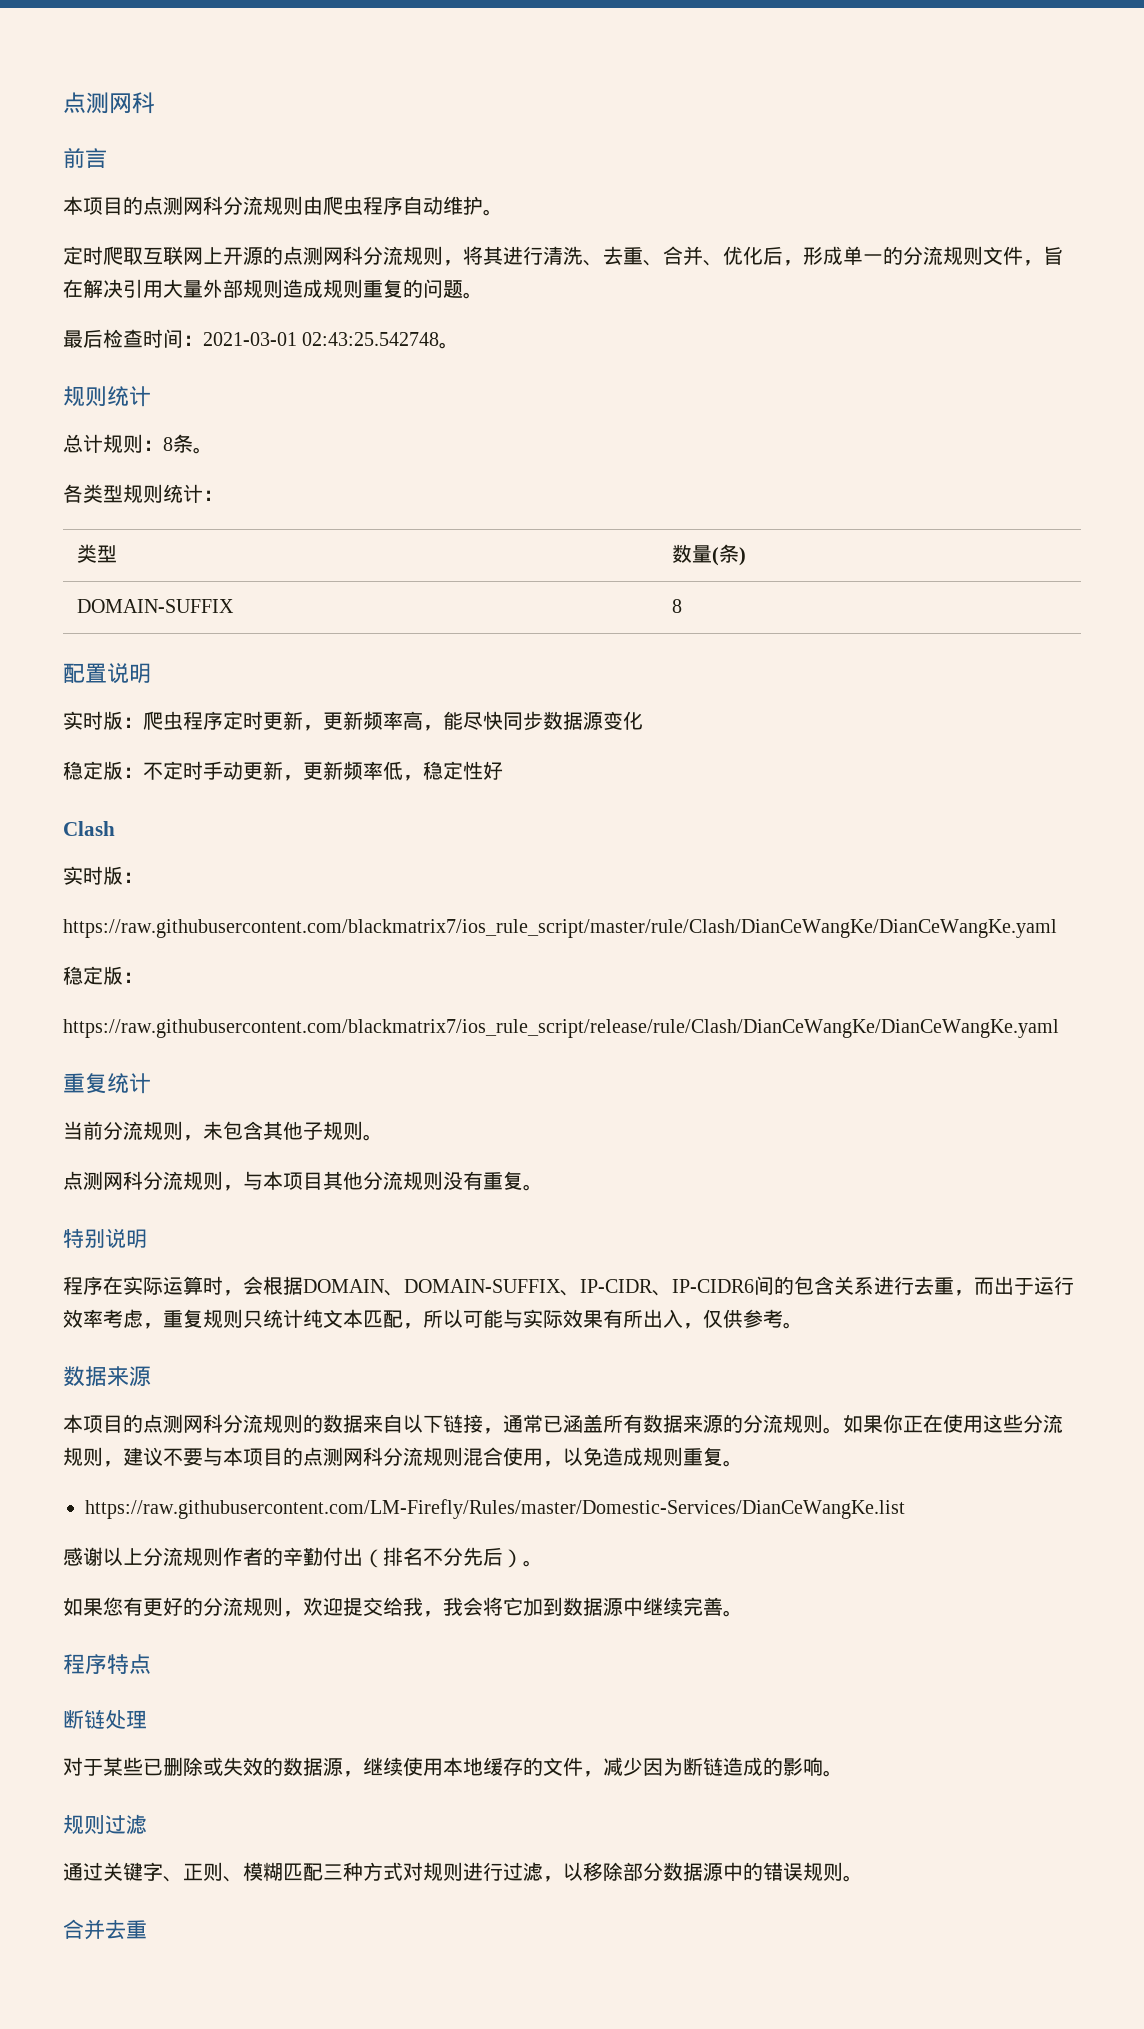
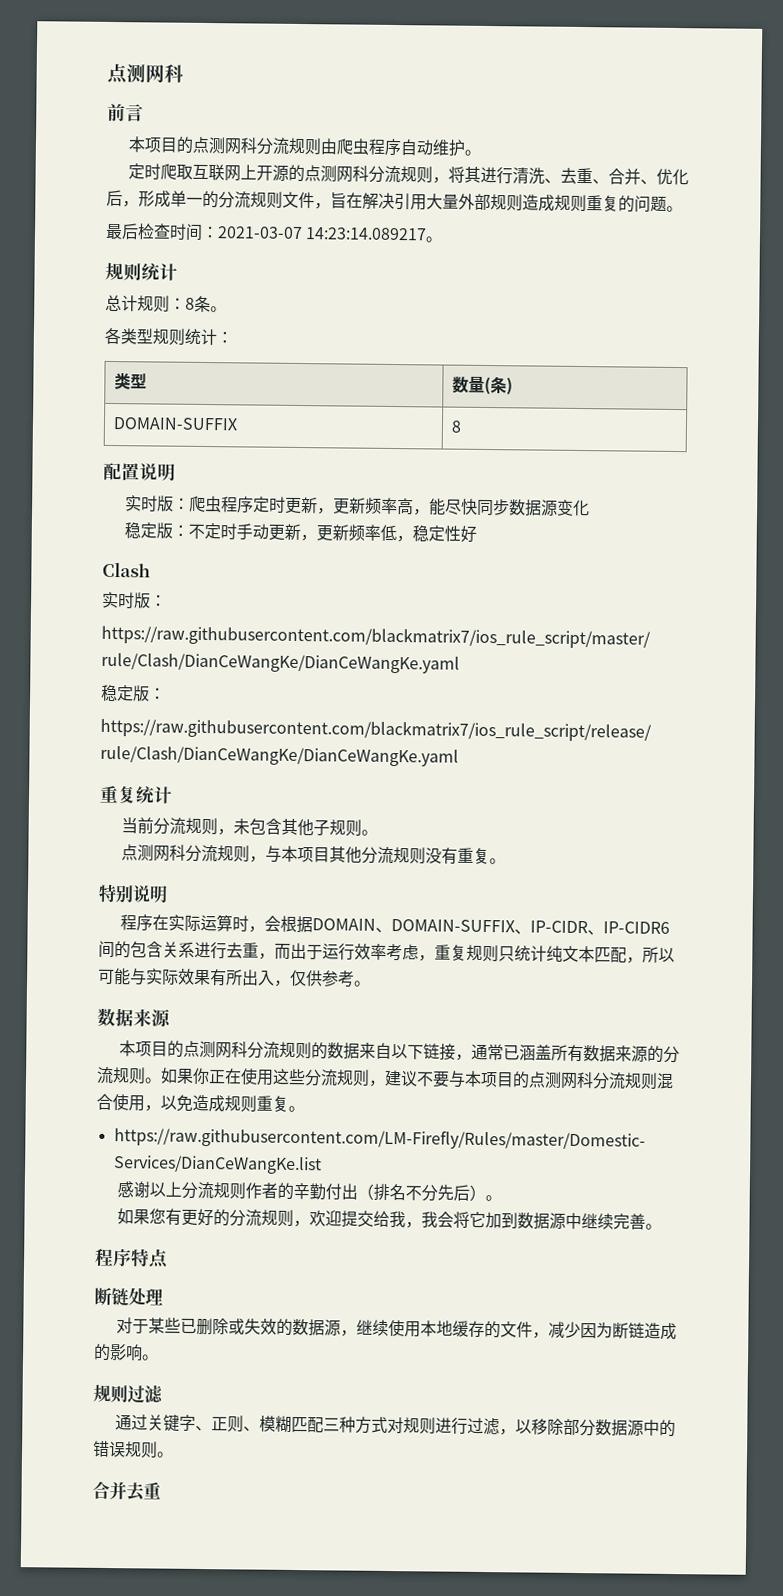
- 最后检查时间：2021-03-01 02:43:25.542748。
+ 最后检查时间：2021-03-07 14:23:14.089217。

